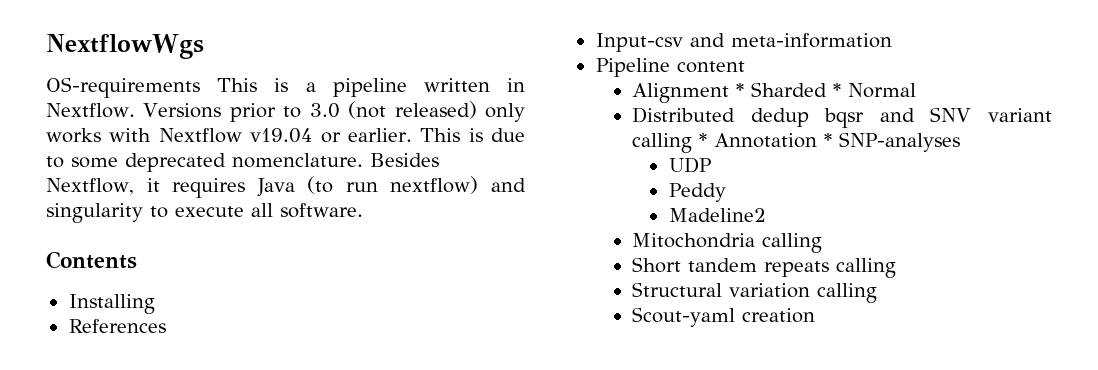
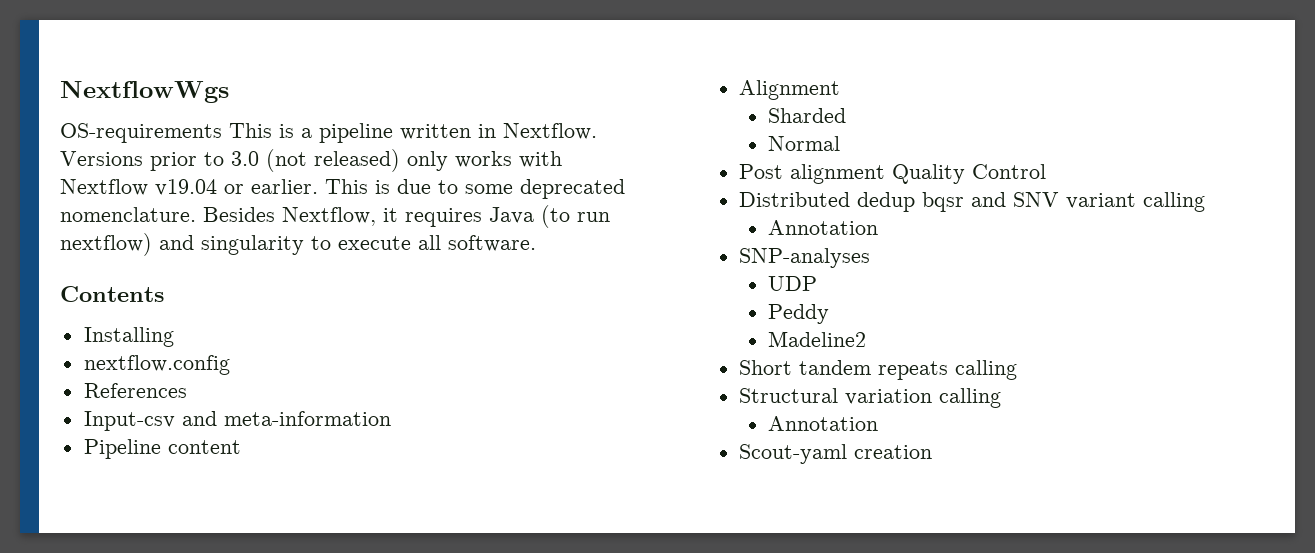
+ nextflow.config
- Alignment * Sharded * Normal
+ Alignment
+ Sharded
+ Normal
+ Post alignment Quality Control
- Distributed dedup bqsr and SNV variant calling * Annotation * SNP-analyses
+ Distributed dedup bqsr and SNV variant calling
+ Annotation
+ SNP-analyses
- Mitochondria calling
  Structural variation calling
+ Annotation

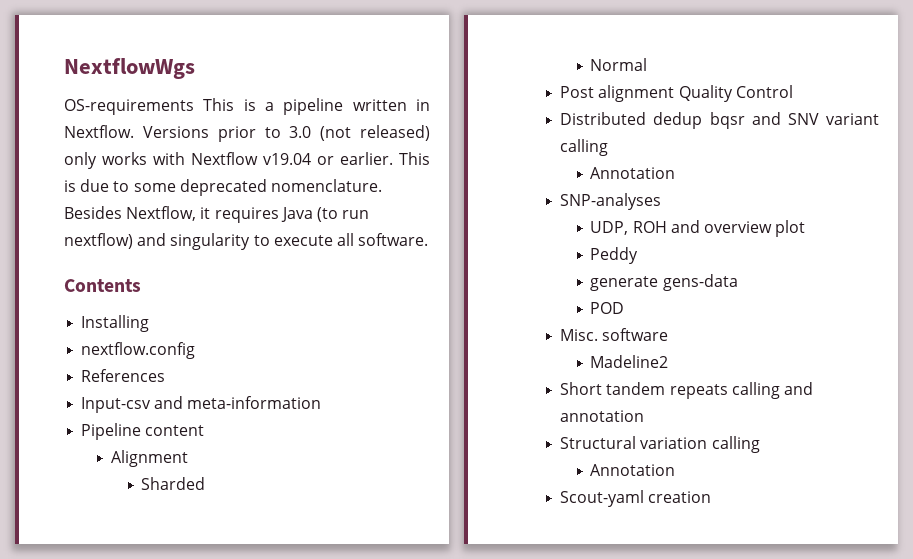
- UDP
+ UDP, ROH and overview plot
  Peddy
+ generate gens-data
+ POD
+ Misc. software
- Short tandem repeats calling
+ Short tandem repeats calling and annotation

